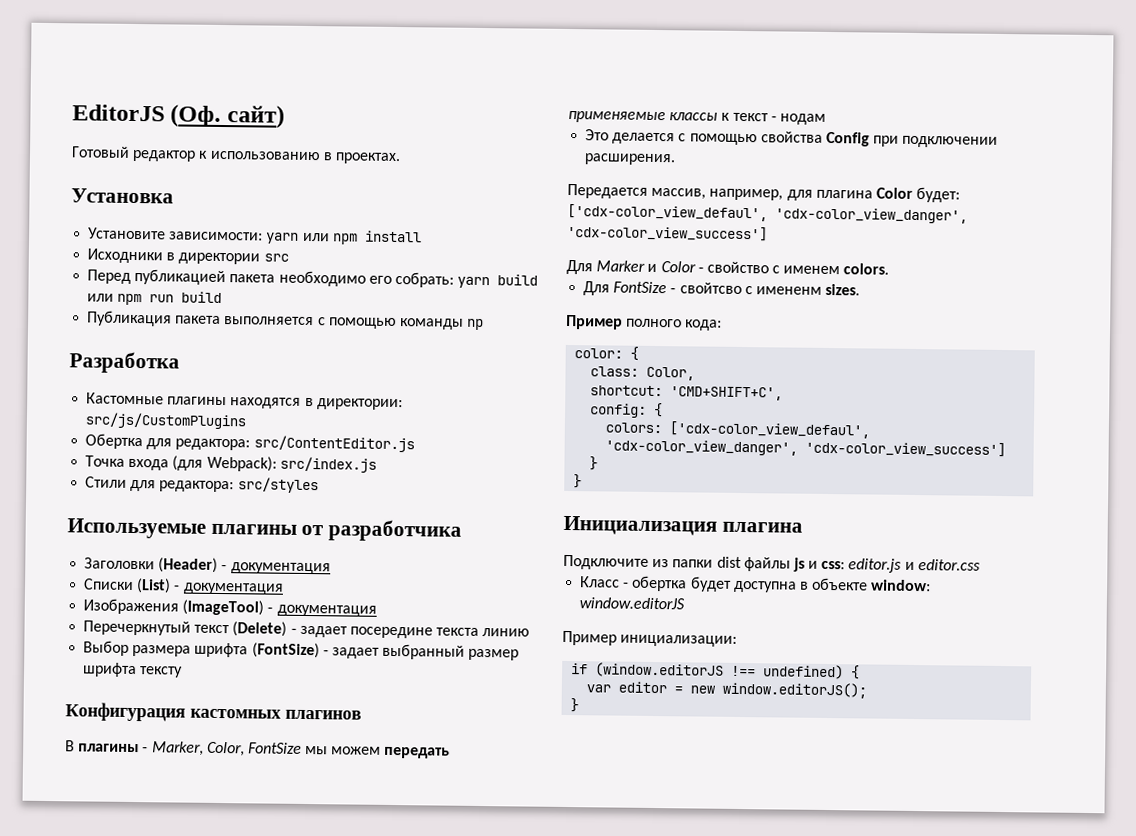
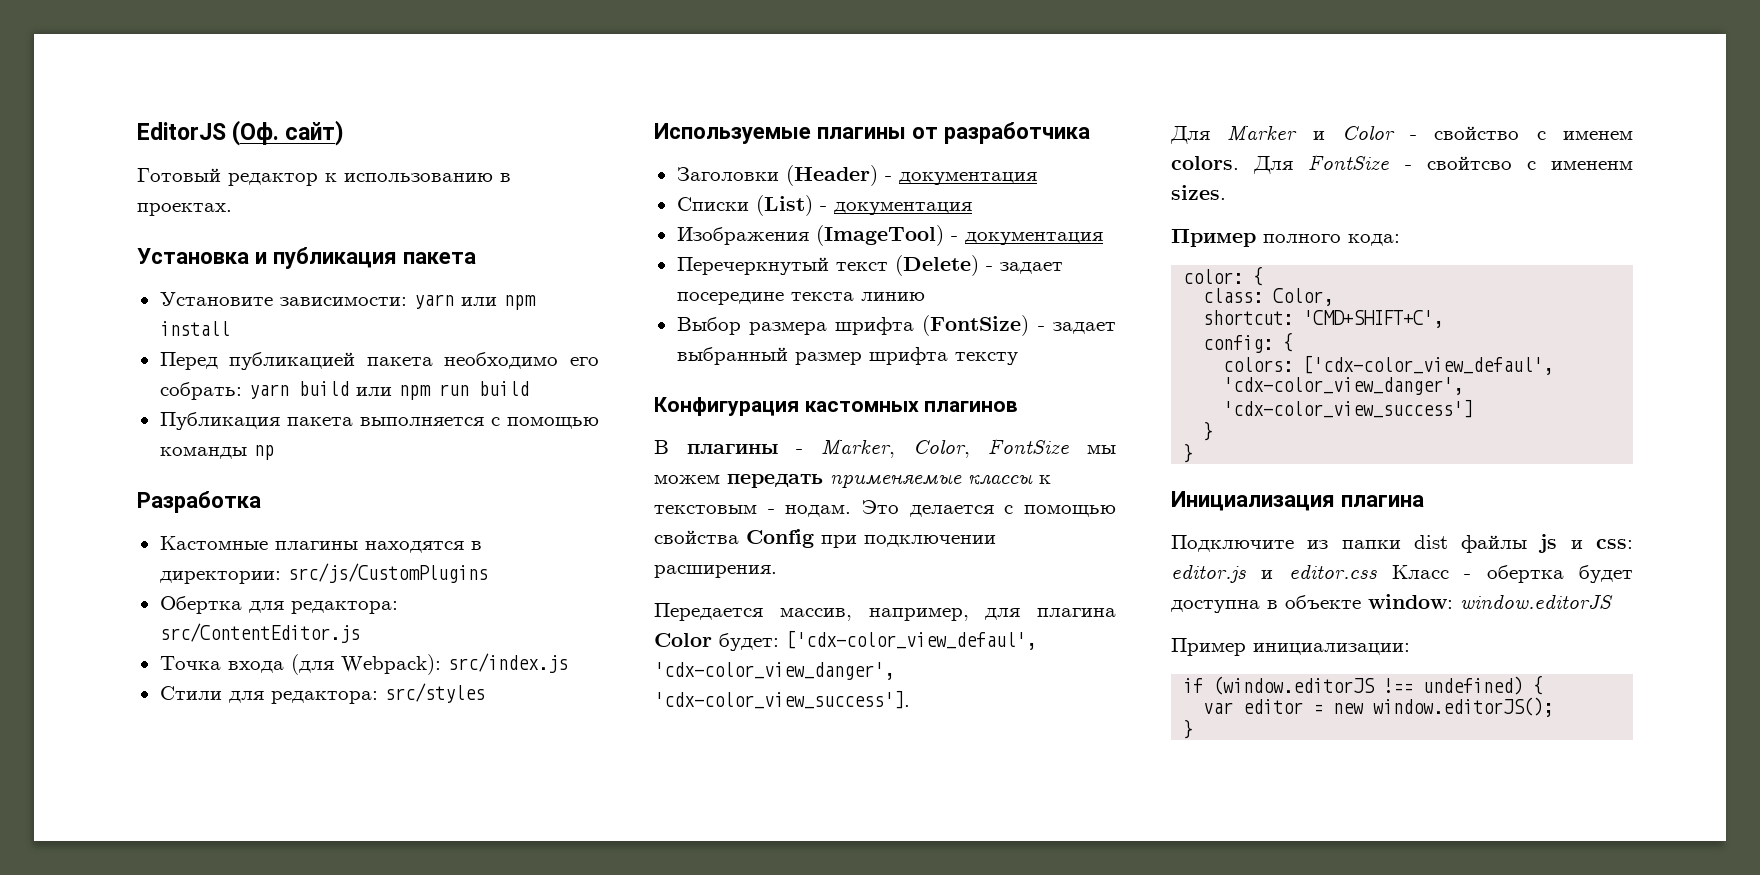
- Установка
+ Установка и публикация пакета
- Исходники в директории src
- В плагины - Marker, Color, FontSize мы можем передать применяемые классы к текст - нодам
- Это делается с помощью свойства Config при подключении расширения.
+ В плагины - Marker, Color, FontSize мы можем передать применяемые классы к текстовым - нодам. Это делается с помощью свойства Config при подключении расширения.
- Передается массив, например, для плагина Color будет: ['cdx-color_view_defaul', 'cdx-color_view_danger', 'cdx-color_view_success']
+ Передается массив, например, для плагина Color будет: ['cdx-color_view_defaul', 'cdx-color_view_danger', 'cdx-color_view_success'].
- Для Marker и Color - свойство с именем colors.
- Для FontSize - свойтсво с имененм sizes.
+ Для Marker и Color - свойство с именем colors. Для FontSize - свойтсво с имененм sizes.
- Подключите из папки dist файлы js и css: editor.js и editor.css
- Класс - обертка будет доступна в объекте window: window.editorJS
+ Подключите из папки dist файлы js и css: editor.js и editor.css Класс - обертка будет доступна в объекте window: window.editorJS

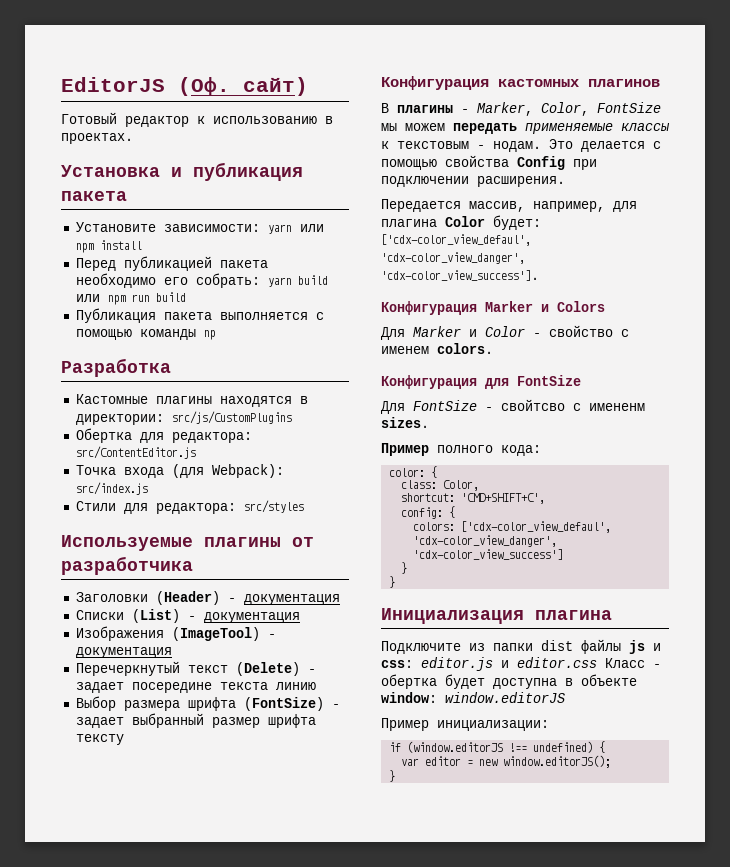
+ Конфигурация Marker и Colors
- Для Marker и Color - свойство с именем colors. Для FontSize - свойтсво с имененм sizes.
+ Для Marker и Color - свойство с именем colors.
+ Конфигурация для FontSize
+ Для FontSize - свойтсво с имененм sizes.

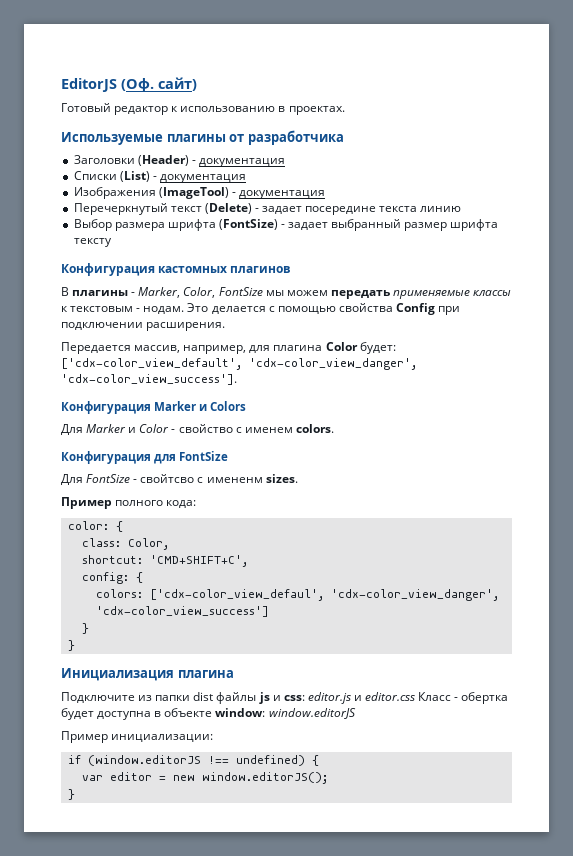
- Установка и публикация пакета
- Установите зависимости: yarn или npm install
- Перед публикацией пакета необходимо его собрать: yarn build или npm run build
- Публикация пакета выполняется с помощью команды np
- Разработка
- Кастомные плагины находятся в директории: src/js/CustomPlugins
- Обертка для редактора: src/ContentEditor.js
- Точка входа (для Webpack): src/index.js
- Стили для редактора: src/styles
- Передается массив, например, для плагина Color будет: ['cdx-color_view_defaul', 'cdx-color_view_danger', 'cdx-color_view_success'].
+ Передается массив, например, для плагина Color будет: ['cdx-color_view_default', 'cdx-color_view_danger', 'cdx-color_view_success'].

